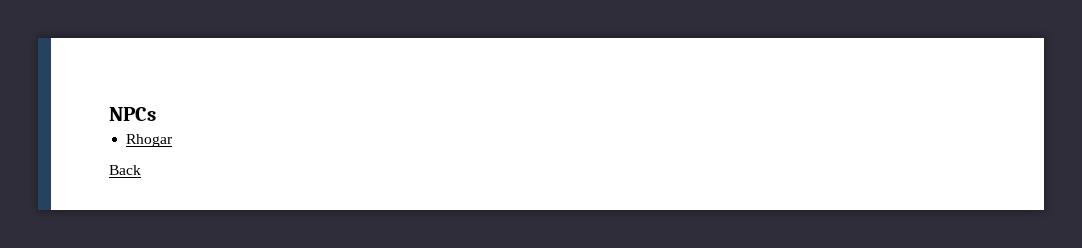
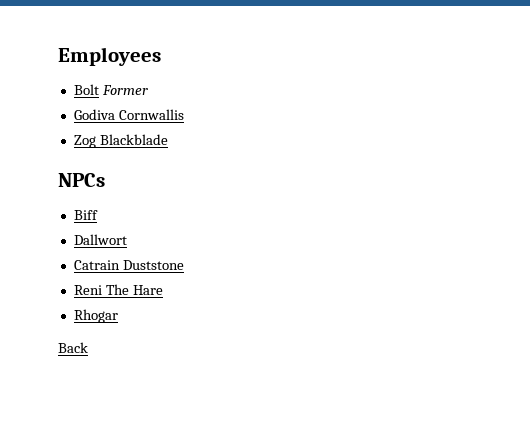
+ Employees
+ Bolt Former
+ Godiva Cornwallis
+ Zog Blackblade
  NPCs
+ Biff
+ Dallwort
+ Catrain Duststone
+ Reni The Hare

